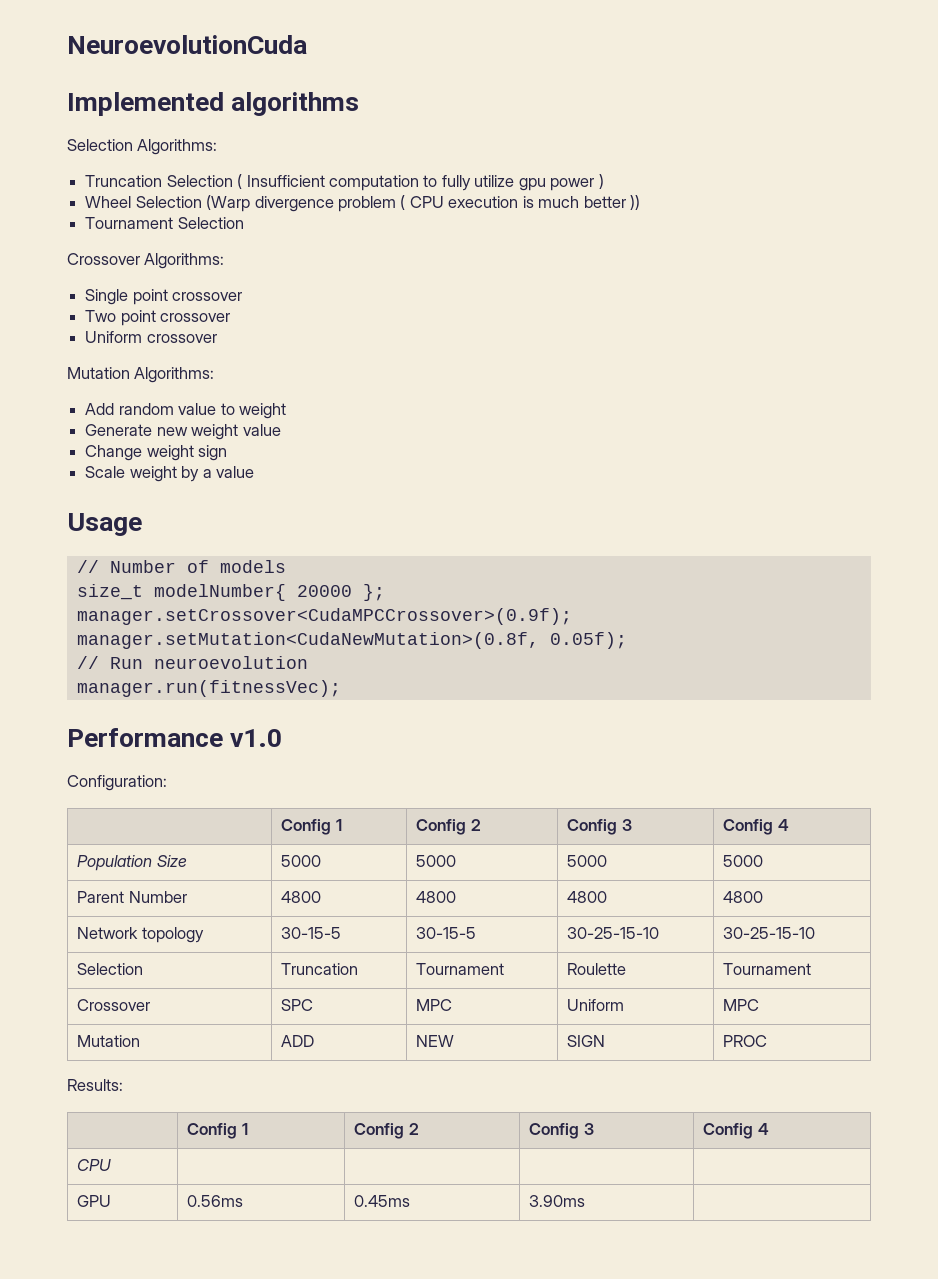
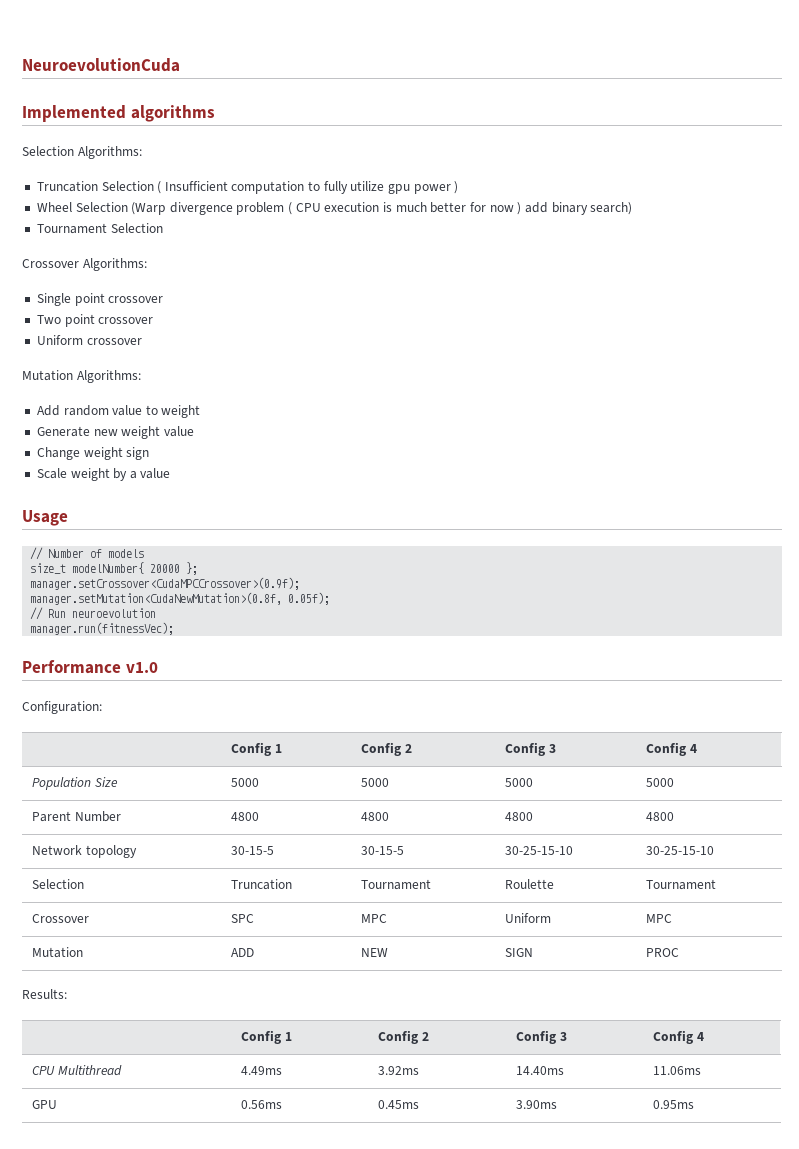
- Wheel Selection (Warp divergence problem ( CPU execution is much better ))
+ Wheel Selection (Warp divergence problem ( CPU execution is much better for now ) add binary search)
- CPU | | | |
+ CPU Multithread | 4.49ms | 3.92ms | 14.40ms | 11.06ms
- GPU | 0.56ms | 0.45ms | 3.90ms |
+ GPU | 0.56ms | 0.45ms | 3.90ms | 0.95ms

